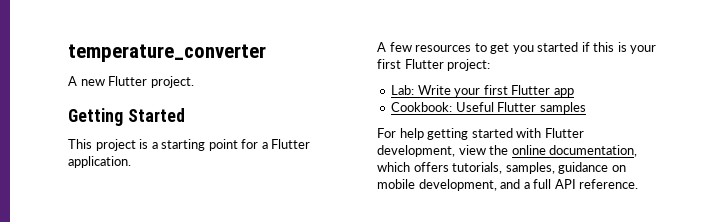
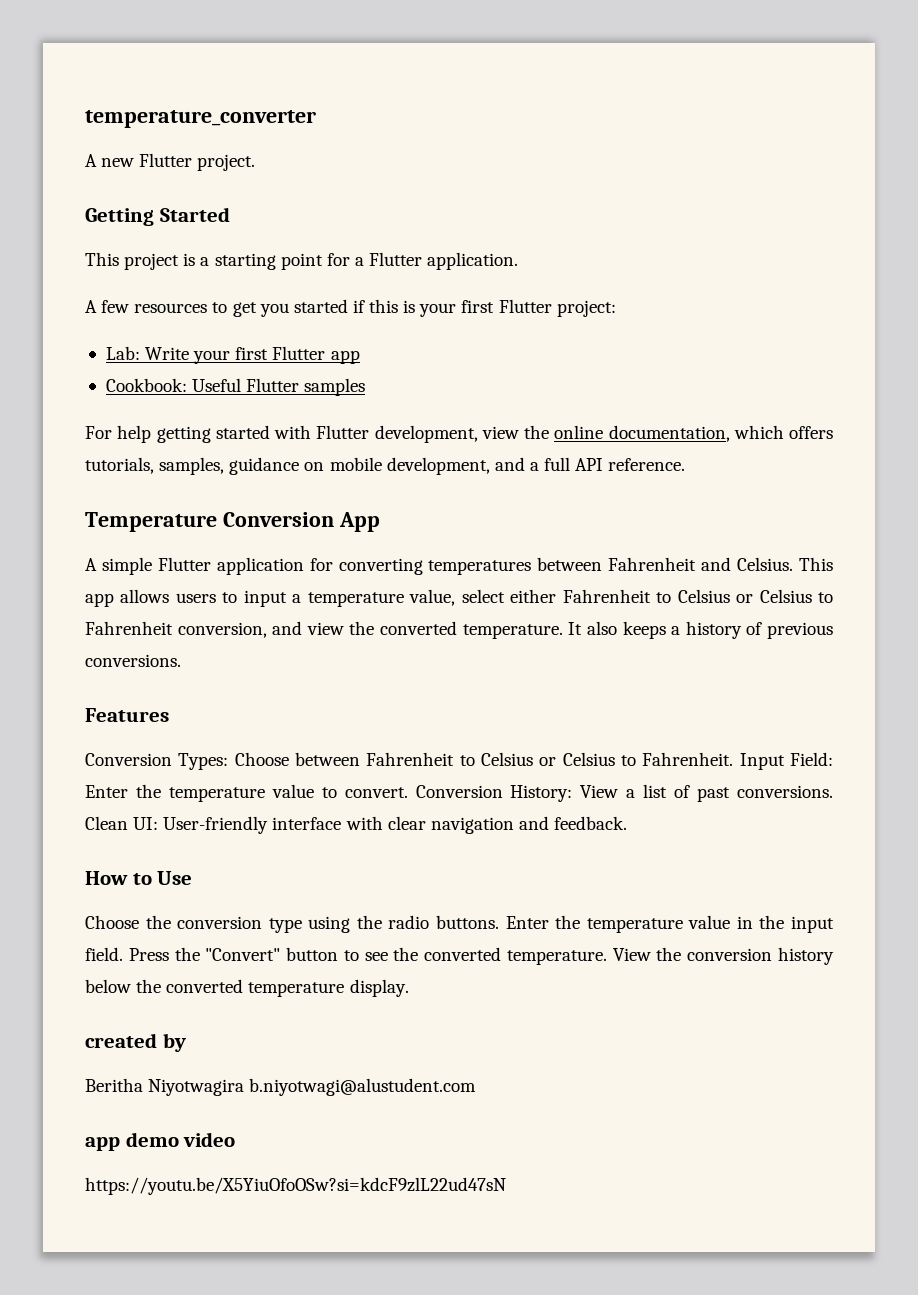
+ Temperature Conversion App
+ A simple Flutter application for converting temperatures between Fahrenheit and Celsius. This app allows users to input a temperature value, select either Fahrenheit to Celsius or Celsius to Fahrenheit conversion, and view the converted temperature. It also keeps a history of previous conversions.
+ Features
+ Conversion Types: Choose between Fahrenheit to Celsius or Celsius to Fahrenheit. Input Field: Enter the temperature value to convert. Conversion History: View a list of past conversions. Clean UI: User-friendly interface with clear navigation and feedback.
+ How to Use
+ Choose the conversion type using the radio buttons. Enter the temperature value in the input field. Press the "Convert" button to see the converted temperature. View the conversion history below the converted temperature display.
+ created by
+ Beritha Niyotwagira b.niyotwagi@alustudent.com
+ app demo video
+ https://youtu.be/X5YiuOfoOSw?si=kdcF9zlL22ud47sN

